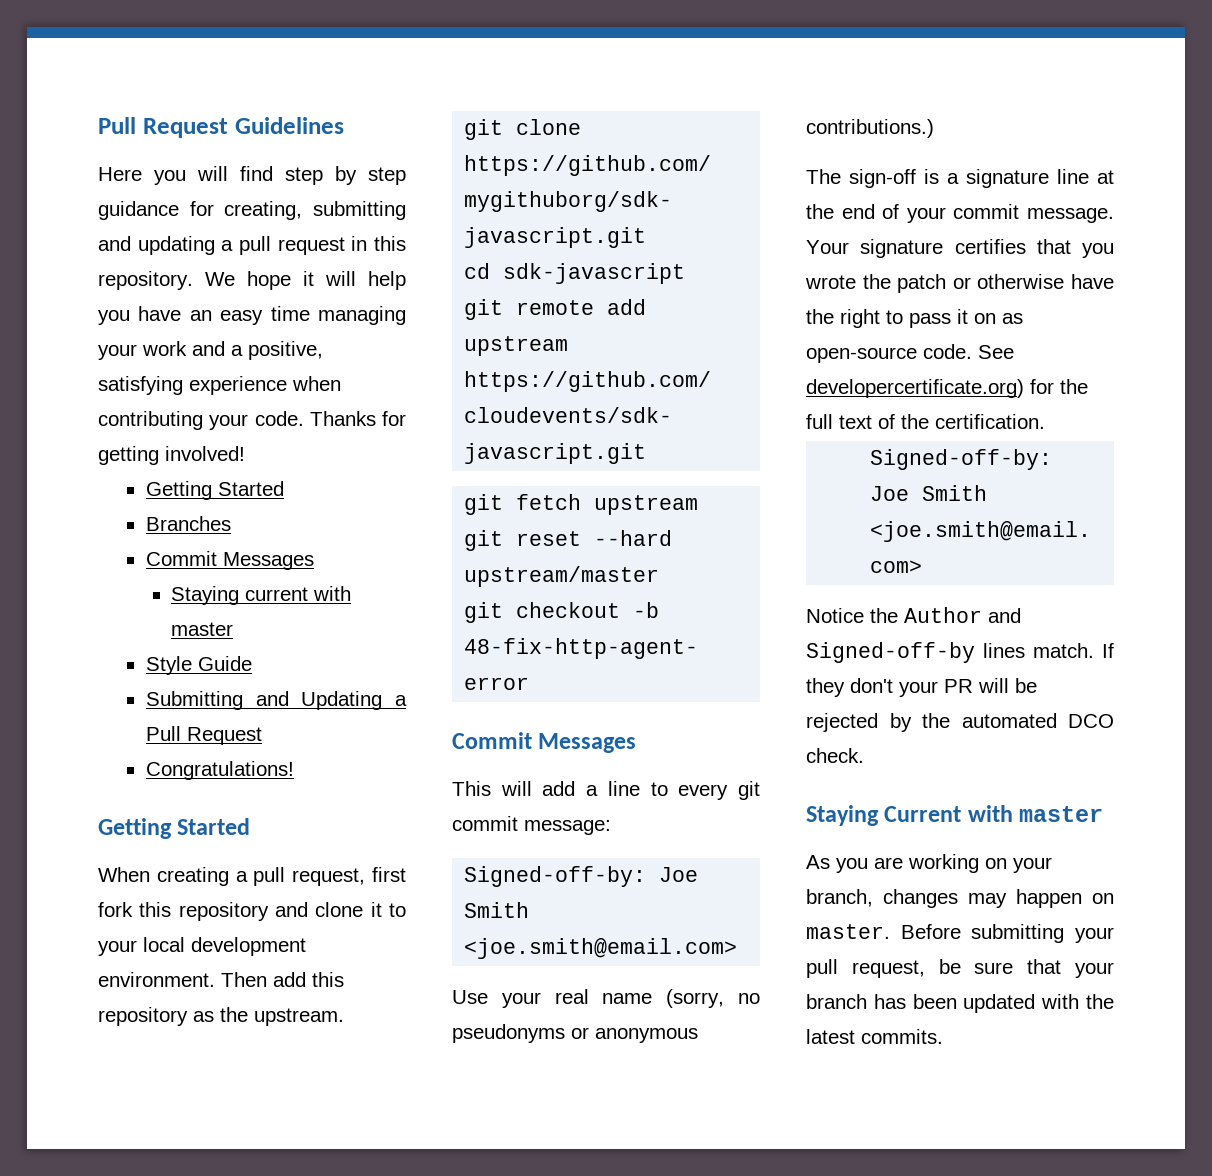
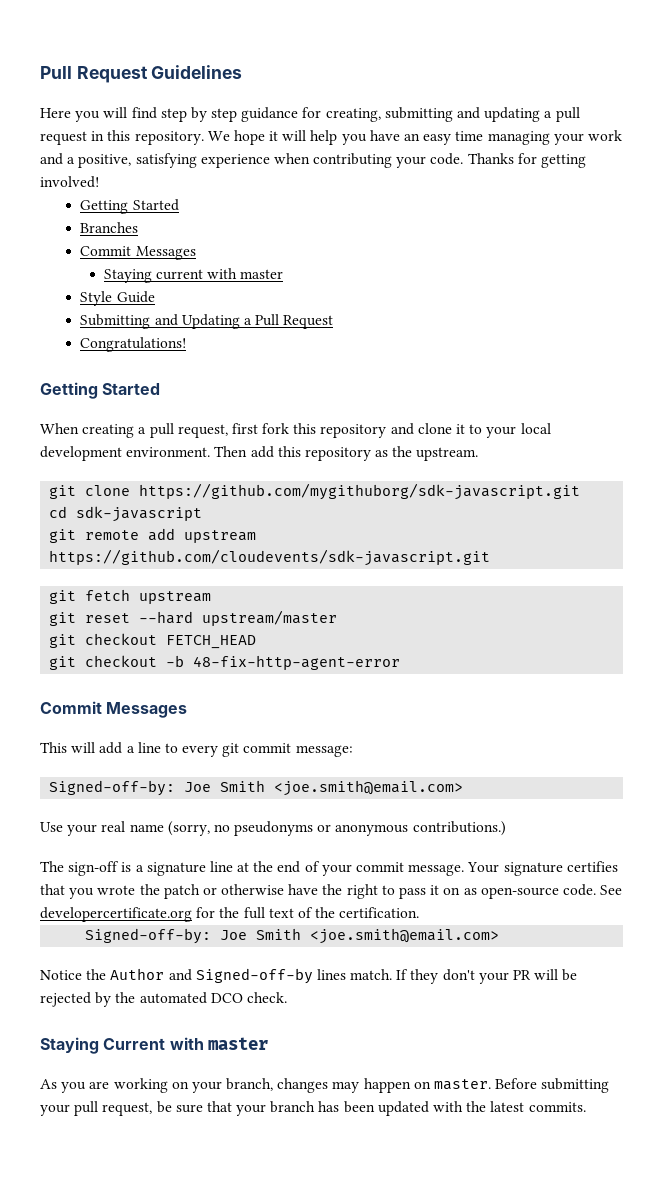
+ git checkout FETCH_HEAD
- See developercertificate.org) for the full text of the certification.
+ See developercertificate.org for the full text of the certification.

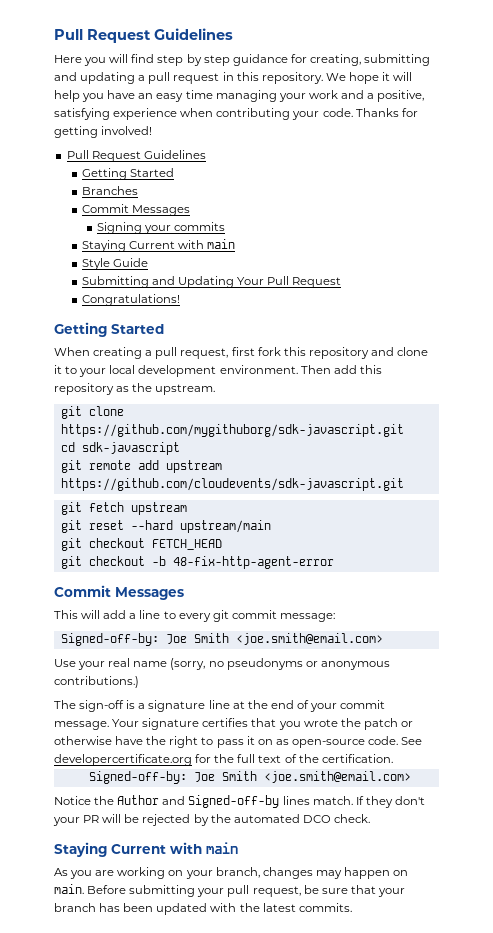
  Thanks for getting involved!
+ Pull Request Guidelines
- Staying current with master
+ Signing your commits
+ Staying Current with main
- Submitting and Updating a Pull Request
+ Submitting and Updating Your Pull Request
- git reset --hard upstream/master
+ git reset --hard upstream/main
  If they don't your PR will be rejected by the automated DCO check.
- Staying Current with master
+ Staying Current with main
- As you are working on your branch, changes may happen on master.
+ As you are working on your branch, changes may happen on main.

